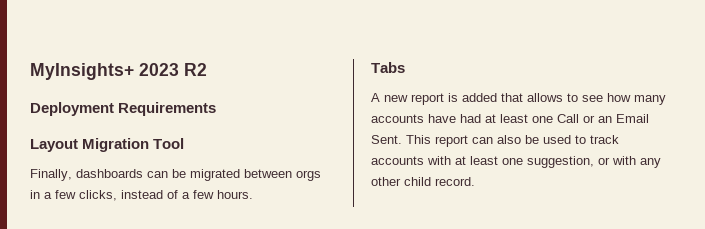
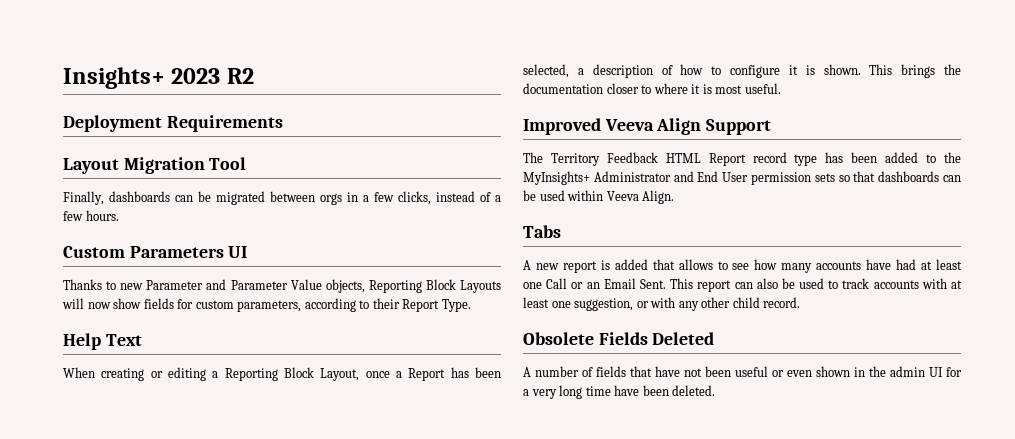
- MyInsights+ 2023 R2
+ Insights+ 2023 R2
+ Custom Parameters UI
+ Thanks to new Parameter and Parameter Value objects, Reporting Block Layouts will now show fields for custom parameters, according to their Report Type.
+ Help Text
+ When creating or editing a Reporting Block Layout, once a Report has been selected, a description of how to configure it is shown. This brings the documentation closer to where it is most useful.
+ Improved Veeva Align Support
+ The Territory Feedback HTML Report record type has been added to the MyInsights+ Administrator and End User permission sets so that dashboards can be used within Veeva Align.
+ Obsolete Fields Deleted
+ A number of fields that have not been useful or even shown in the admin UI for a very long time have been deleted.

